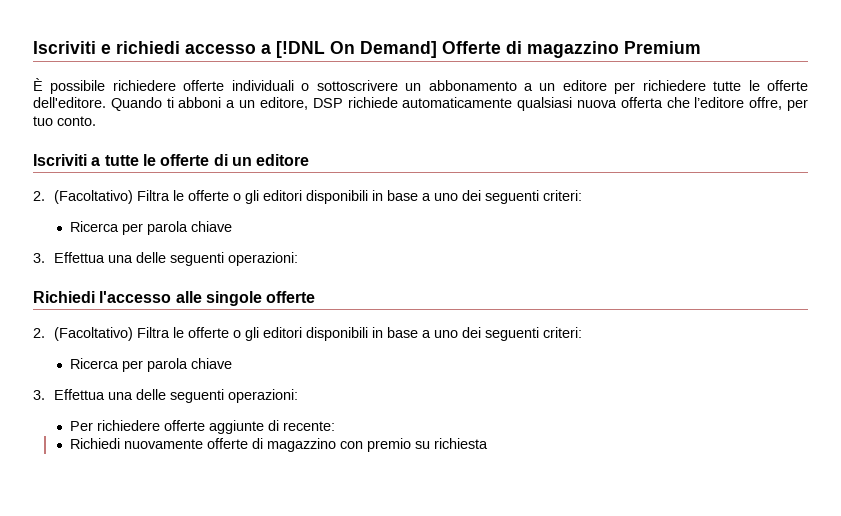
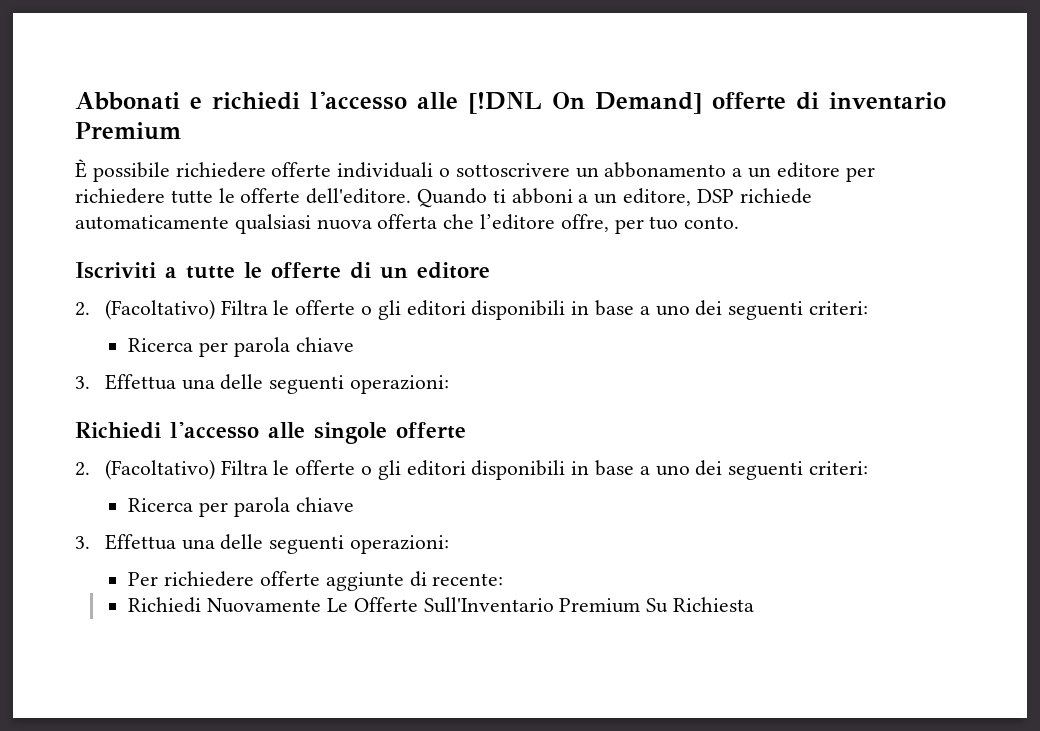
- Iscriviti e richiedi accesso a [!DNL On Demand] Offerte di magazzino Premium
+ Abbonati e richiedi l'accesso alle [!DNL On Demand] offerte di inventario Premium
- Richiedi nuovamente offerte di magazzino con premio su richiesta
+ Richiedi Nuovamente Le Offerte Sull'Inventario Premium Su Richiesta

